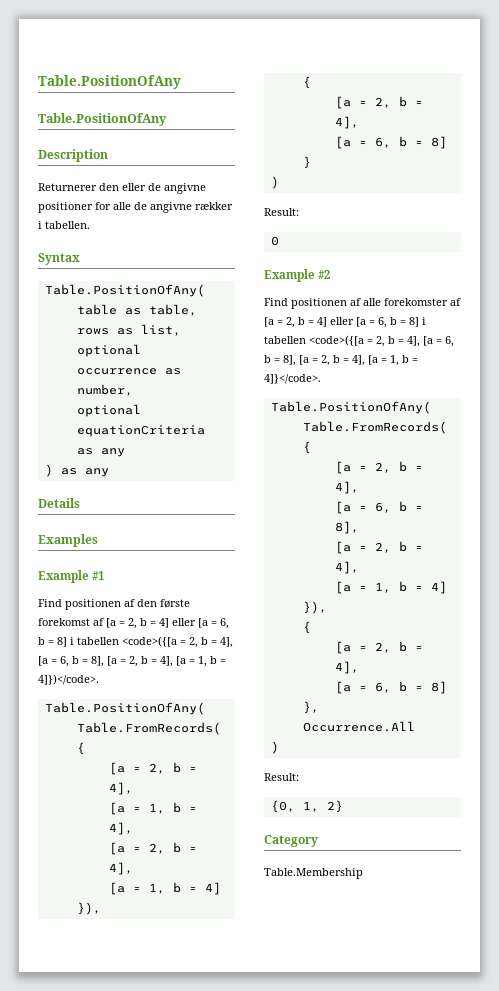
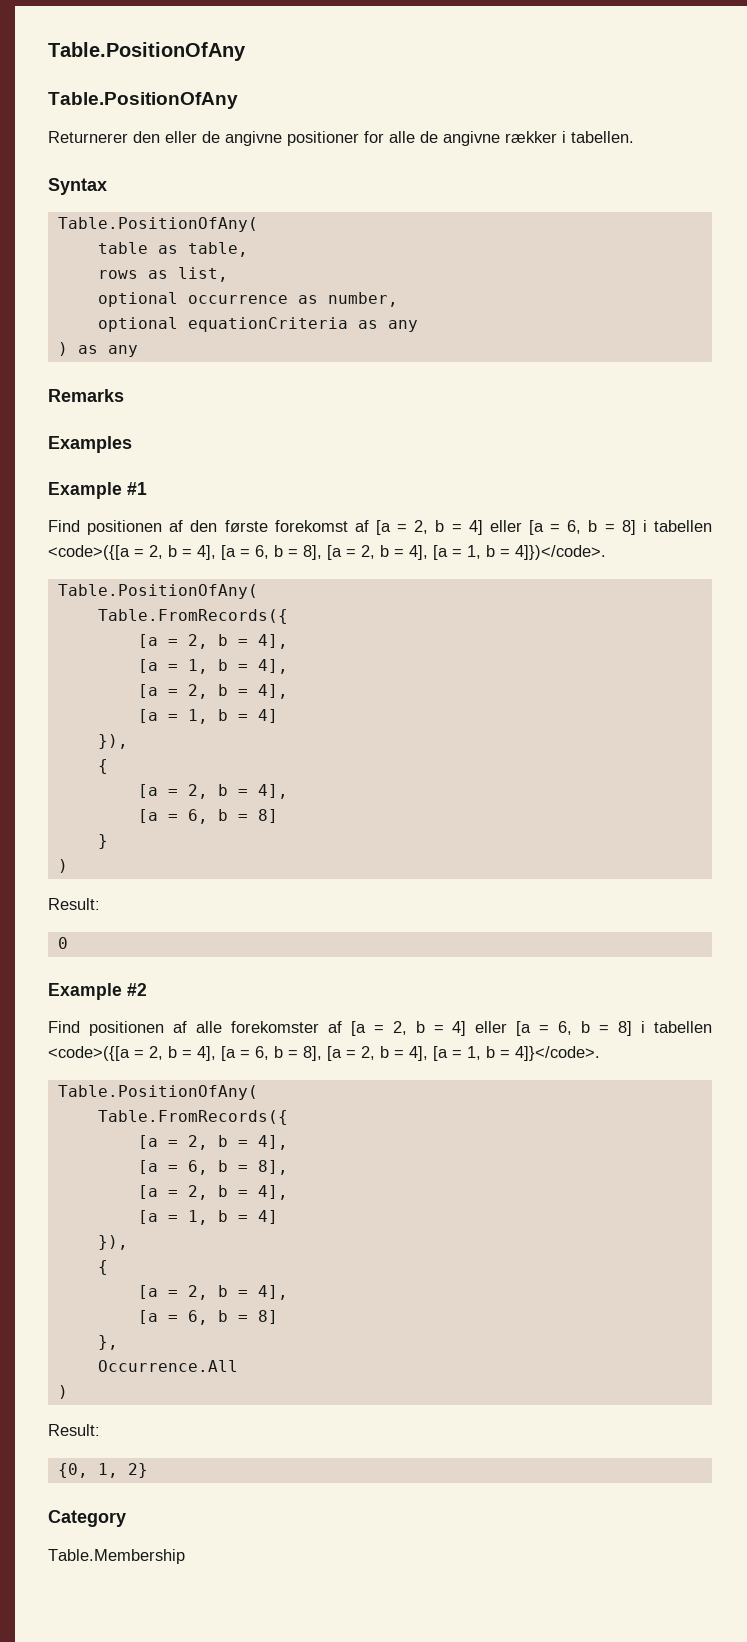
- Description
- Details
+ Remarks

